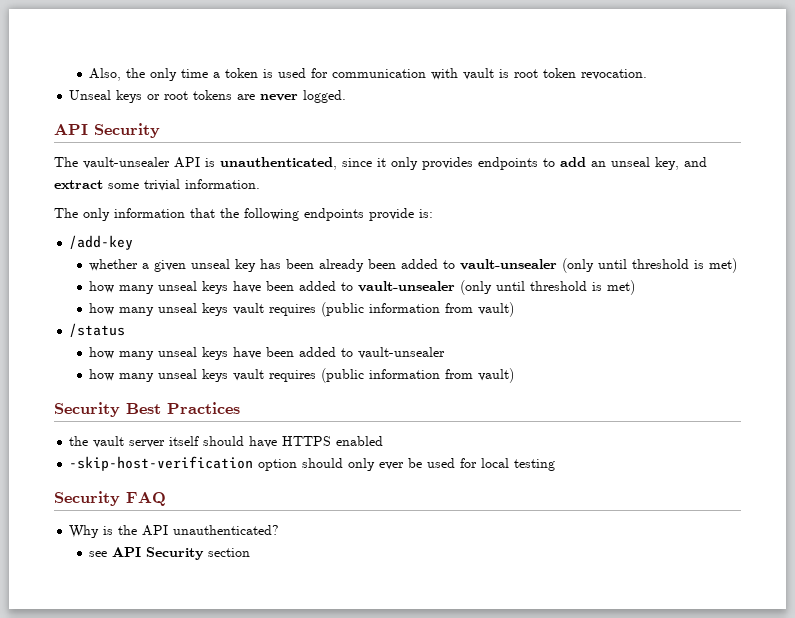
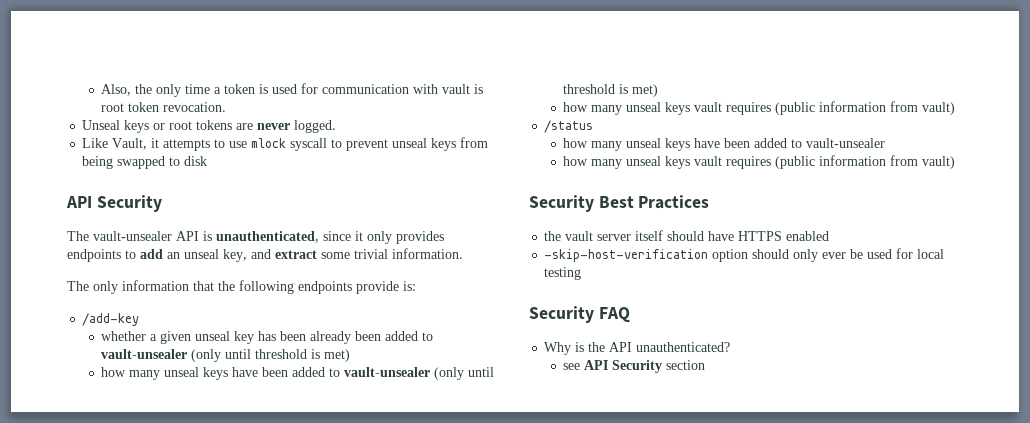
+ Like Vault, it attempts to use mlock syscall to prevent unseal keys from being swapped to disk

